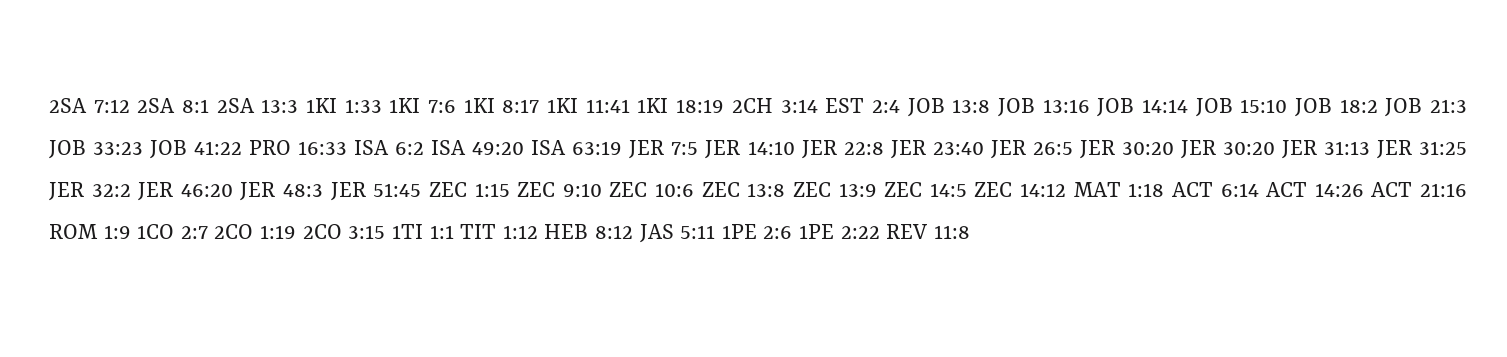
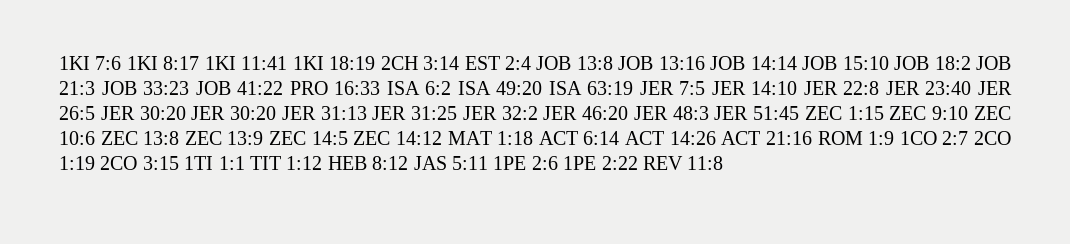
- 2SA 7:12 2SA 8:1 2SA 13:3 1KI 1:33 1KI 7:6 1KI 8:17 1KI 11:41 1KI 18:19 2CH 3:14 EST 2:4 JOB 13:8 JOB 13:16 JOB 14:14 JOB 15:10 JOB 18:2 JOB 21:3 JOB 33:23 JOB 41:22 PRO 16:33 ISA 6:2 ISA 49:20 ISA 63:19 JER 7:5 JER 14:10 JER 22:8 JER 23:40 JER 26:5 JER 30:20 JER 30:20 JER 31:13 JER 31:25 JER 32:2 JER 46:20 JER 48:3 JER 51:45 ZEC 1:15 ZEC 9:10 ZEC 10:6 ZEC 13:8 ZEC 13:9 ZEC 14:5 ZEC 14:12 MAT 1:18 ACT 6:14 ACT 14:26 ACT 21:16 ROM 1:9 1CO 2:7 2CO 1:19 2CO 3:15 1TI 1:1 TIT 1:12 HEB 8:12 JAS 5:11 1PE 2:6 1PE 2:22 REV 11:8
+ 1KI 7:6 1KI 8:17 1KI 11:41 1KI 18:19 2CH 3:14 EST 2:4 JOB 13:8 JOB 13:16 JOB 14:14 JOB 15:10 JOB 18:2 JOB 21:3 JOB 33:23 JOB 41:22 PRO 16:33 ISA 6:2 ISA 49:20 ISA 63:19 JER 7:5 JER 14:10 JER 22:8 JER 23:40 JER 26:5 JER 30:20 JER 30:20 JER 31:13 JER 31:25 JER 32:2 JER 46:20 JER 48:3 JER 51:45 ZEC 1:15 ZEC 9:10 ZEC 10:6 ZEC 13:8 ZEC 13:9 ZEC 14:5 ZEC 14:12 MAT 1:18 ACT 6:14 ACT 14:26 ACT 21:16 ROM 1:9 1CO 2:7 2CO 1:19 2CO 3:15 1TI 1:1 TIT 1:12 HEB 8:12 JAS 5:11 1PE 2:6 1PE 2:22 REV 11:8

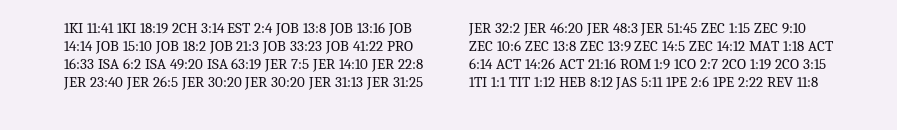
- 1KI 7:6 1KI 8:17 1KI 11:41 1KI 18:19 2CH 3:14 EST 2:4 JOB 13:8 JOB 13:16 JOB 14:14 JOB 15:10 JOB 18:2 JOB 21:3 JOB 33:23 JOB 41:22 PRO 16:33 ISA 6:2 ISA 49:20 ISA 63:19 JER 7:5 JER 14:10 JER 22:8 JER 23:40 JER 26:5 JER 30:20 JER 30:20 JER 31:13 JER 31:25 JER 32:2 JER 46:20 JER 48:3 JER 51:45 ZEC 1:15 ZEC 9:10 ZEC 10:6 ZEC 13:8 ZEC 13:9 ZEC 14:5 ZEC 14:12 MAT 1:18 ACT 6:14 ACT 14:26 ACT 21:16 ROM 1:9 1CO 2:7 2CO 1:19 2CO 3:15 1TI 1:1 TIT 1:12 HEB 8:12 JAS 5:11 1PE 2:6 1PE 2:22 REV 11:8
+ 1KI 11:41 1KI 18:19 2CH 3:14 EST 2:4 JOB 13:8 JOB 13:16 JOB 14:14 JOB 15:10 JOB 18:2 JOB 21:3 JOB 33:23 JOB 41:22 PRO 16:33 ISA 6:2 ISA 49:20 ISA 63:19 JER 7:5 JER 14:10 JER 22:8 JER 23:40 JER 26:5 JER 30:20 JER 30:20 JER 31:13 JER 31:25 JER 32:2 JER 46:20 JER 48:3 JER 51:45 ZEC 1:15 ZEC 9:10 ZEC 10:6 ZEC 13:8 ZEC 13:9 ZEC 14:5 ZEC 14:12 MAT 1:18 ACT 6:14 ACT 14:26 ACT 21:16 ROM 1:9 1CO 2:7 2CO 1:19 2CO 3:15 1TI 1:1 TIT 1:12 HEB 8:12 JAS 5:11 1PE 2:6 1PE 2:22 REV 11:8

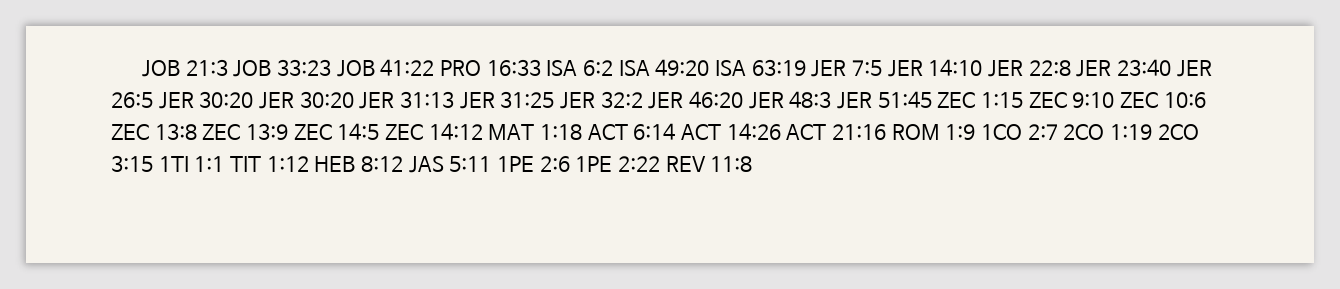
- 1KI 11:41 1KI 18:19 2CH 3:14 EST 2:4 JOB 13:8 JOB 13:16 JOB 14:14 JOB 15:10 JOB 18:2 JOB 21:3 JOB 33:23 JOB 41:22 PRO 16:33 ISA 6:2 ISA 49:20 ISA 63:19 JER 7:5 JER 14:10 JER 22:8 JER 23:40 JER 26:5 JER 30:20 JER 30:20 JER 31:13 JER 31:25 JER 32:2 JER 46:20 JER 48:3 JER 51:45 ZEC 1:15 ZEC 9:10 ZEC 10:6 ZEC 13:8 ZEC 13:9 ZEC 14:5 ZEC 14:12 MAT 1:18 ACT 6:14 ACT 14:26 ACT 21:16 ROM 1:9 1CO 2:7 2CO 1:19 2CO 3:15 1TI 1:1 TIT 1:12 HEB 8:12 JAS 5:11 1PE 2:6 1PE 2:22 REV 11:8
+ JOB 21:3 JOB 33:23 JOB 41:22 PRO 16:33 ISA 6:2 ISA 49:20 ISA 63:19 JER 7:5 JER 14:10 JER 22:8 JER 23:40 JER 26:5 JER 30:20 JER 30:20 JER 31:13 JER 31:25 JER 32:2 JER 46:20 JER 48:3 JER 51:45 ZEC 1:15 ZEC 9:10 ZEC 10:6 ZEC 13:8 ZEC 13:9 ZEC 14:5 ZEC 14:12 MAT 1:18 ACT 6:14 ACT 14:26 ACT 21:16 ROM 1:9 1CO 2:7 2CO 1:19 2CO 3:15 1TI 1:1 TIT 1:12 HEB 8:12 JAS 5:11 1PE 2:6 1PE 2:22 REV 11:8

